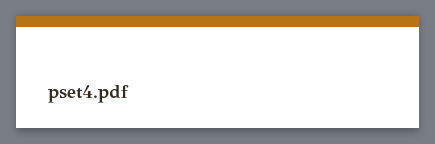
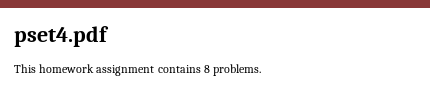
+ This homework assignment contains 8 problems.

